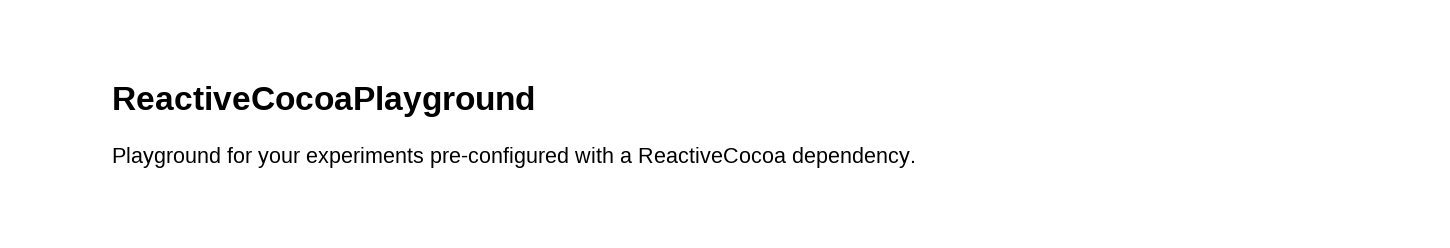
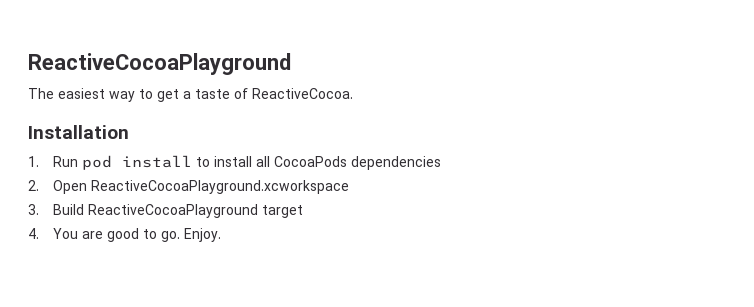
- Playground for your experiments pre-configured with a ReactiveCocoa dependency.
+ The easiest way to get a taste of ReactiveCocoa.
+ Installation
+ 1. Run pod install to install all CocoaPods dependencies
+ 2. Open ReactiveCocoaPlayground.xcworkspace
+ 3. Build ReactiveCocoaPlayground target
+ 4. You are good to go. Enjoy.

